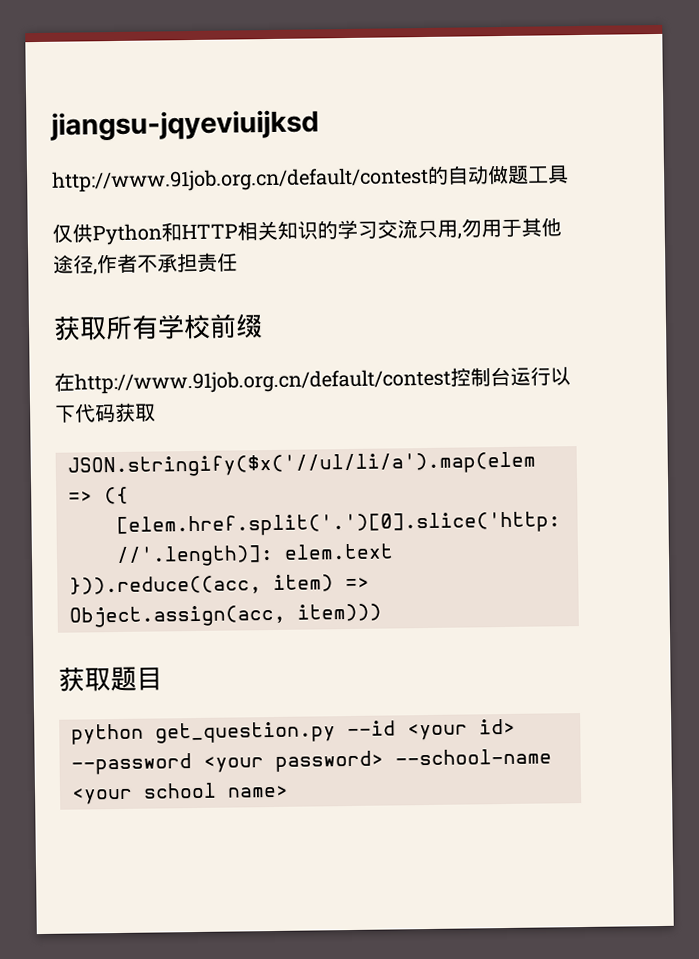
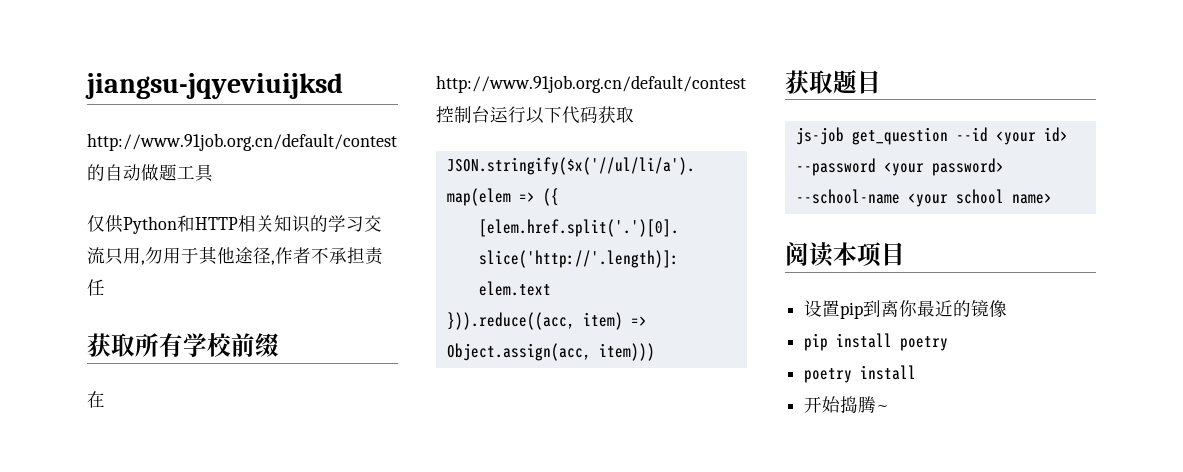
- python get_question.py --id <your id> --password <your password> --school-name <your school name>
+ js-job get_question --id <your id> --password <your password> --school-name <your school name>
+ 阅读本项目
+ 设置pip到离你最近的镜像
+ pip install poetry
+ poetry install
+ 开始捣腾~

